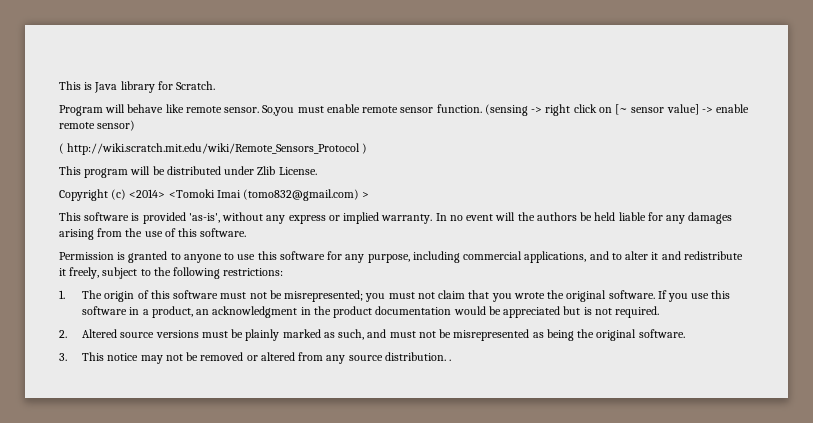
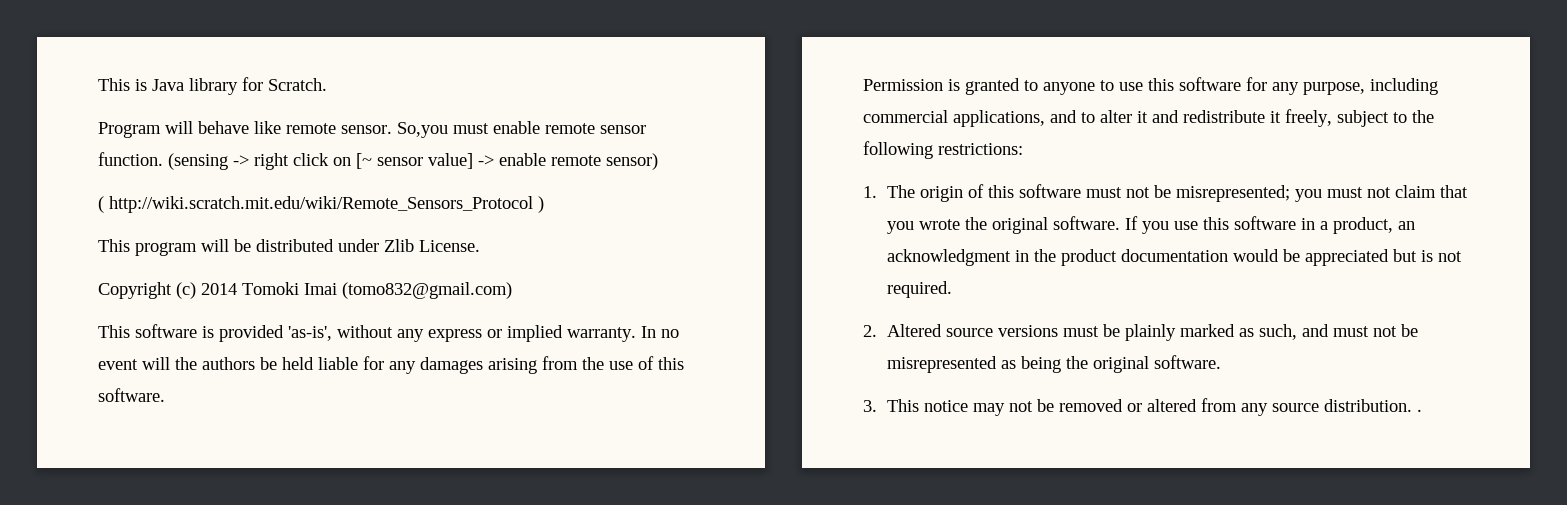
- Copyright (c) <2014> <Tomoki Imai (tomo832@gmail.com) >
+ Copyright (c) 2014 Tomoki Imai (tomo832@gmail.com)

